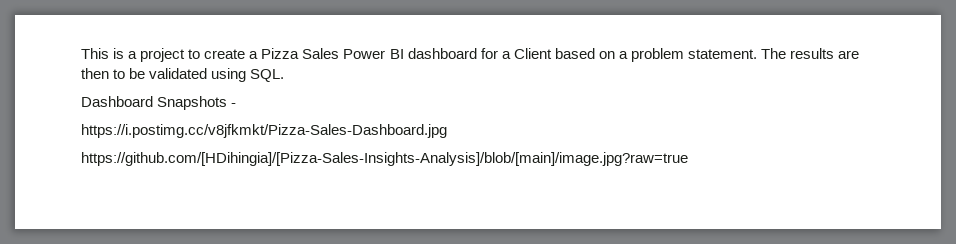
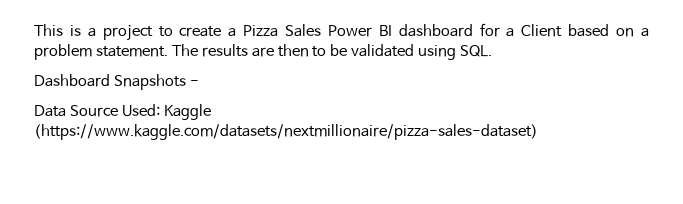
- https://i.postimg.cc/v8jfkmkt/Pizza-Sales-Dashboard.jpg
- https://github.com/[HDihingia]/[Pizza-Sales-Insights-Analysis]/blob/[main]/image.jpg?raw=true
+ Data Source Used: Kaggle (https://www.kaggle.com/datasets/nextmillionaire/pizza-sales-dataset)

